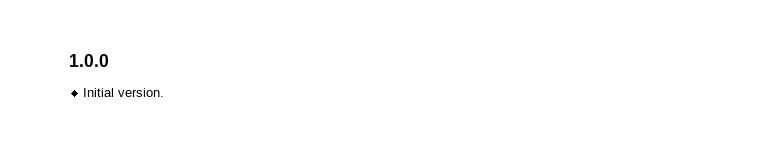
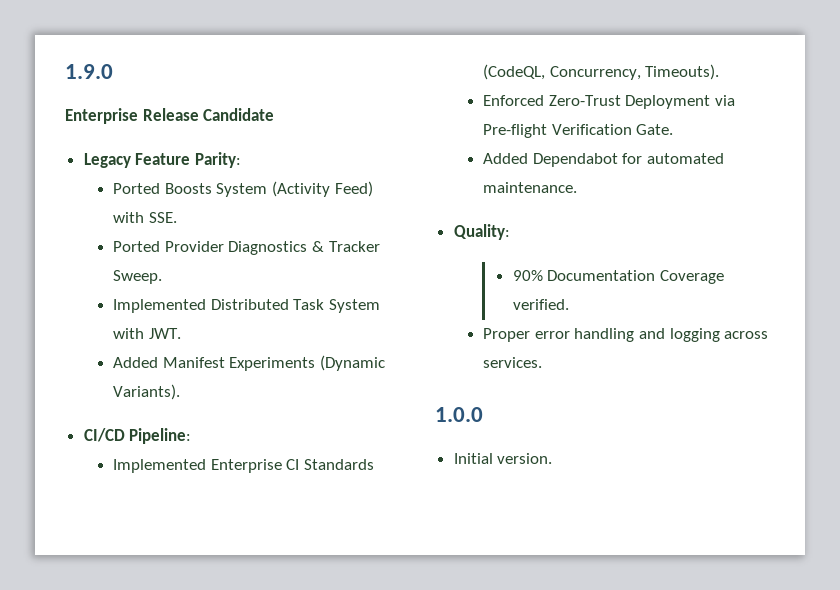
+ 1.9.0
+ Enterprise Release Candidate
+ Legacy Feature Parity:
+ Ported Boosts System (Activity Feed) with SSE.
+ Ported Provider Diagnostics & Tracker Sweep.
+ Implemented Distributed Task System with JWT.
+ Added Manifest Experiments (Dynamic Variants).
+ CI/CD Pipeline:
+ Implemented Enterprise CI Standards (CodeQL, Concurrency, Timeouts).
+ Enforced Zero-Trust Deployment via Pre-flight Verification Gate.
+ Added Dependabot for automated maintenance.
+ Quality:
+ 90% Documentation Coverage verified.
+ Proper error handling and logging across services.

